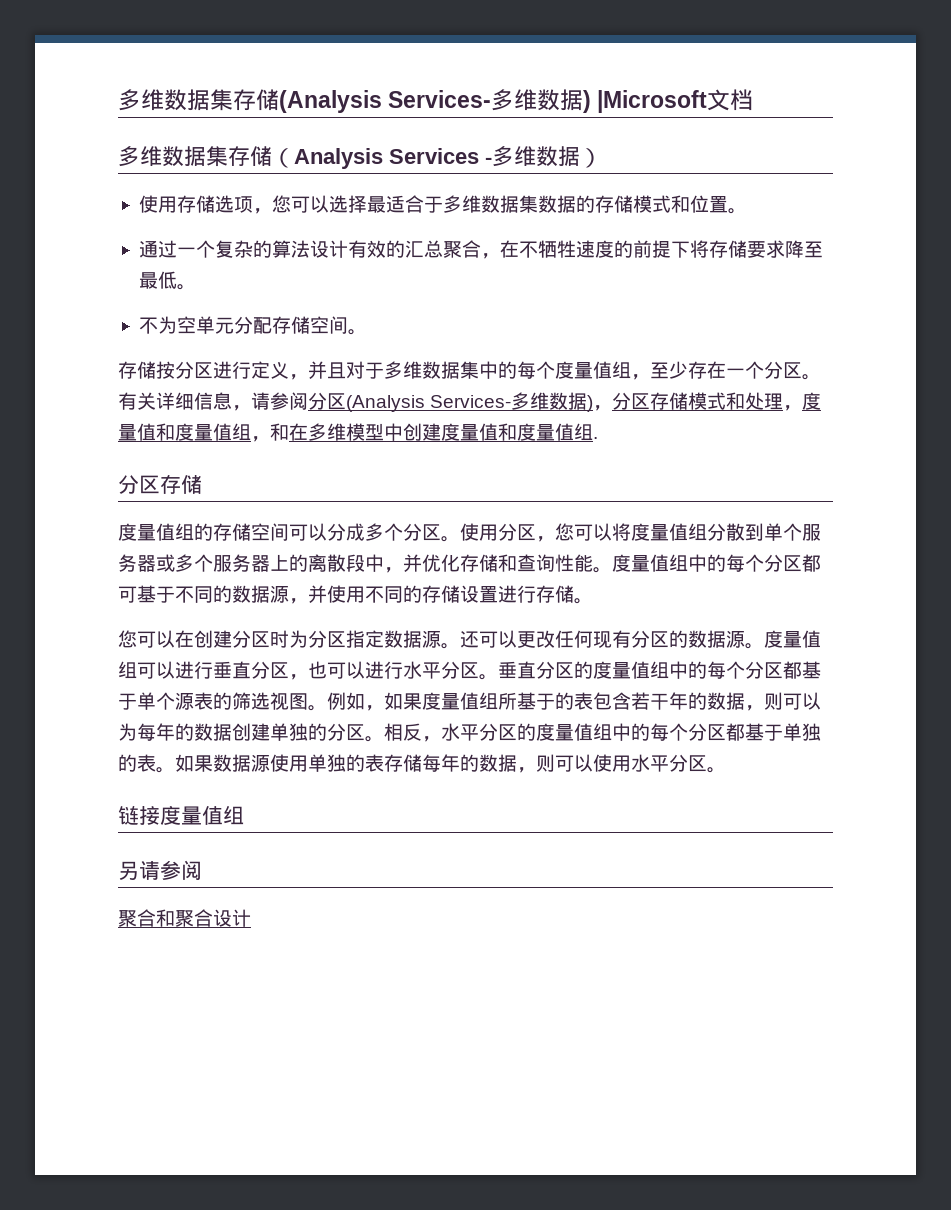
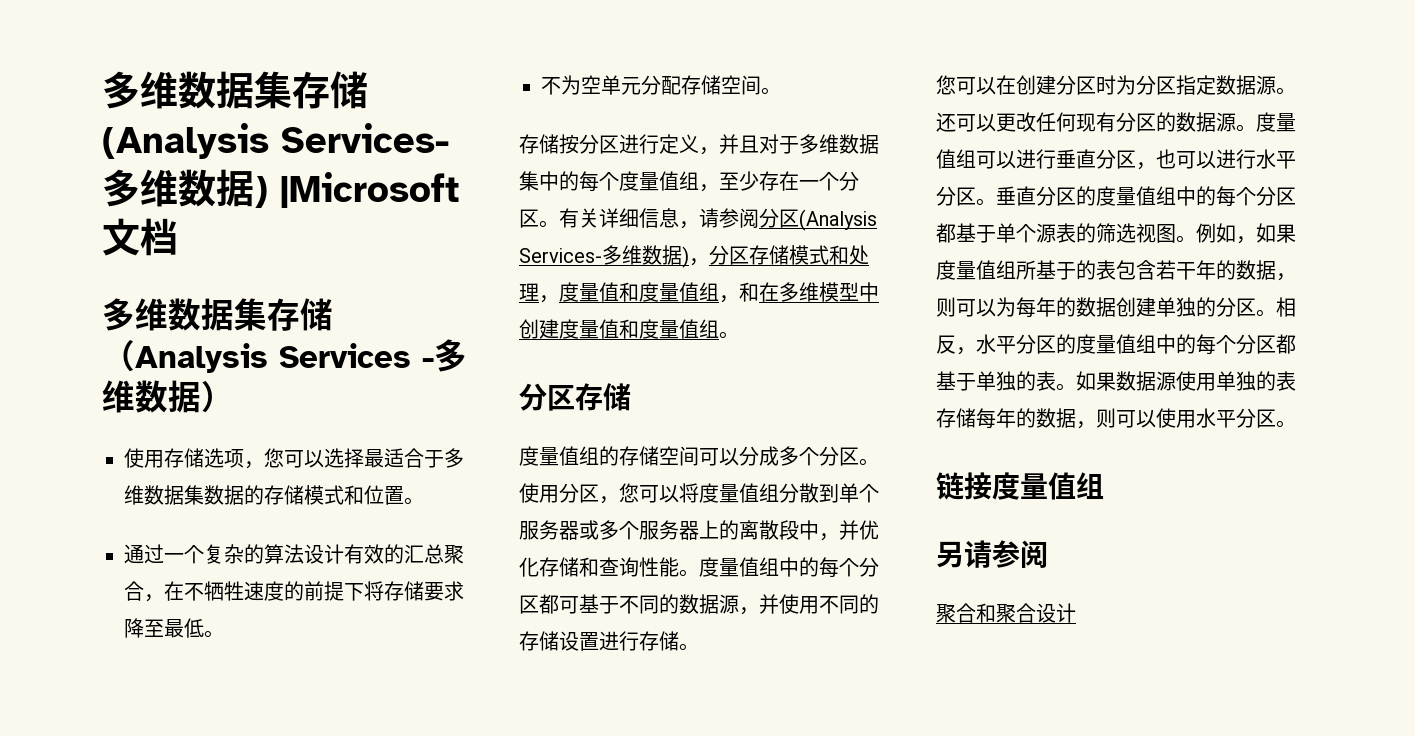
- 有关详细信息，请参阅分区(Analysis Services-多维数据)，分区存储模式和处理，度量值和度量值组，和在多维模型中创建度量值和度量值组.
+ 有关详细信息，请参阅分区(Analysis Services-多维数据)，分区存储模式和处理，度量值和度量值组，和在多维模型中创建度量值和度量值组。

